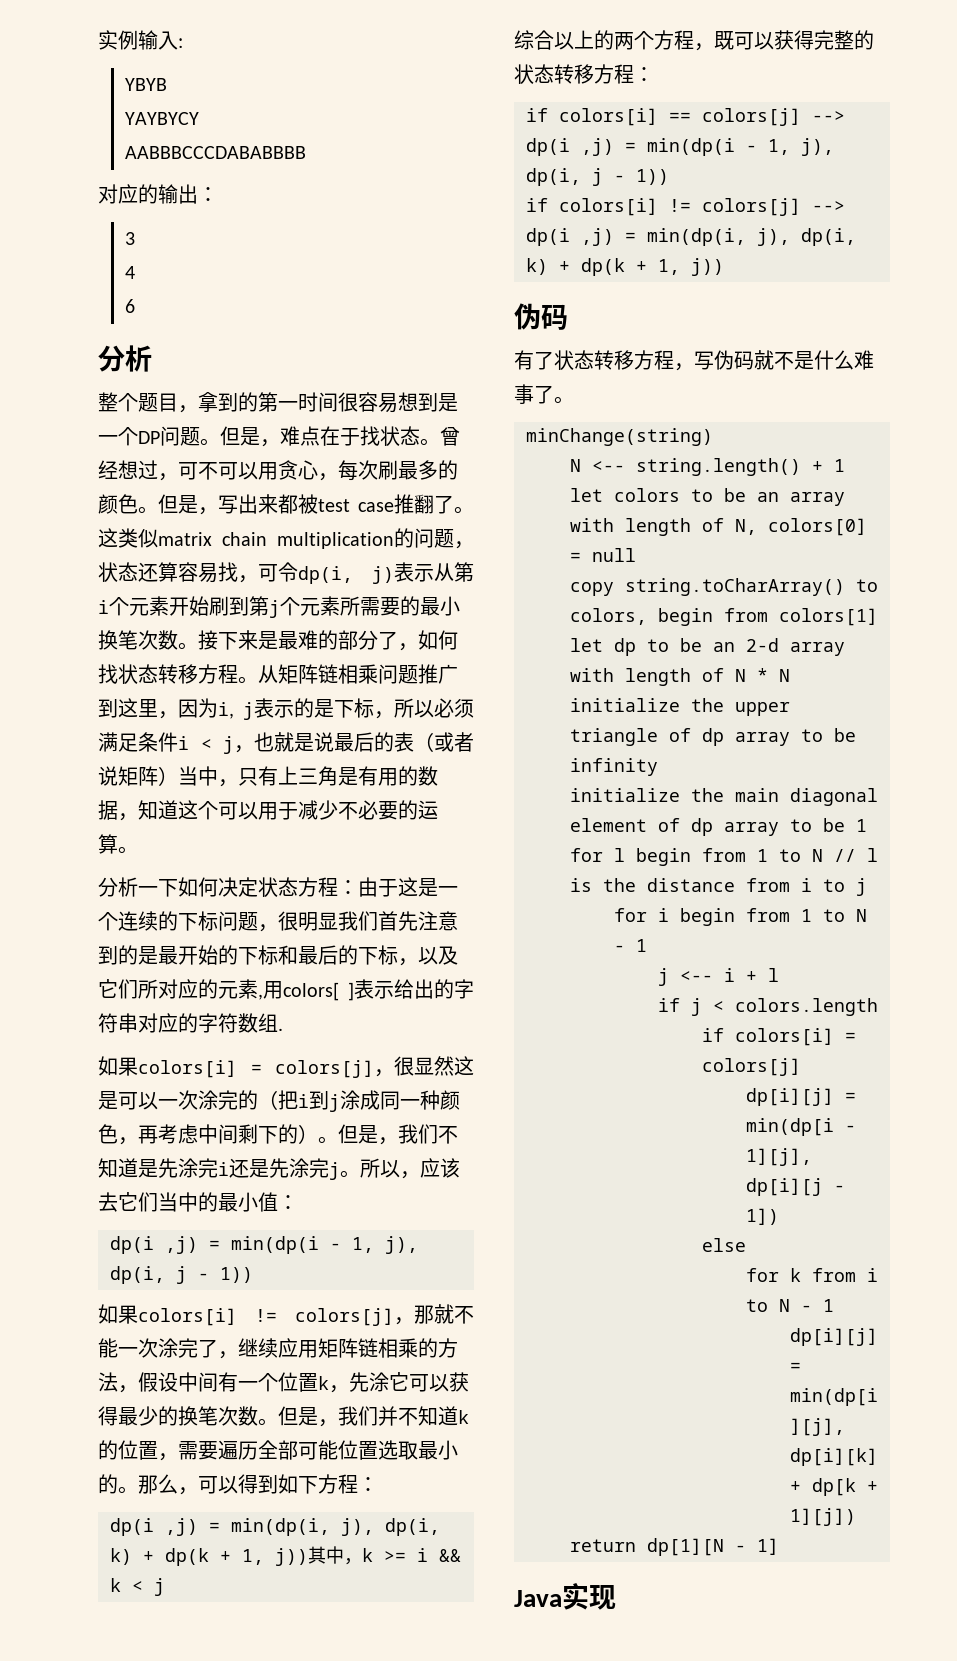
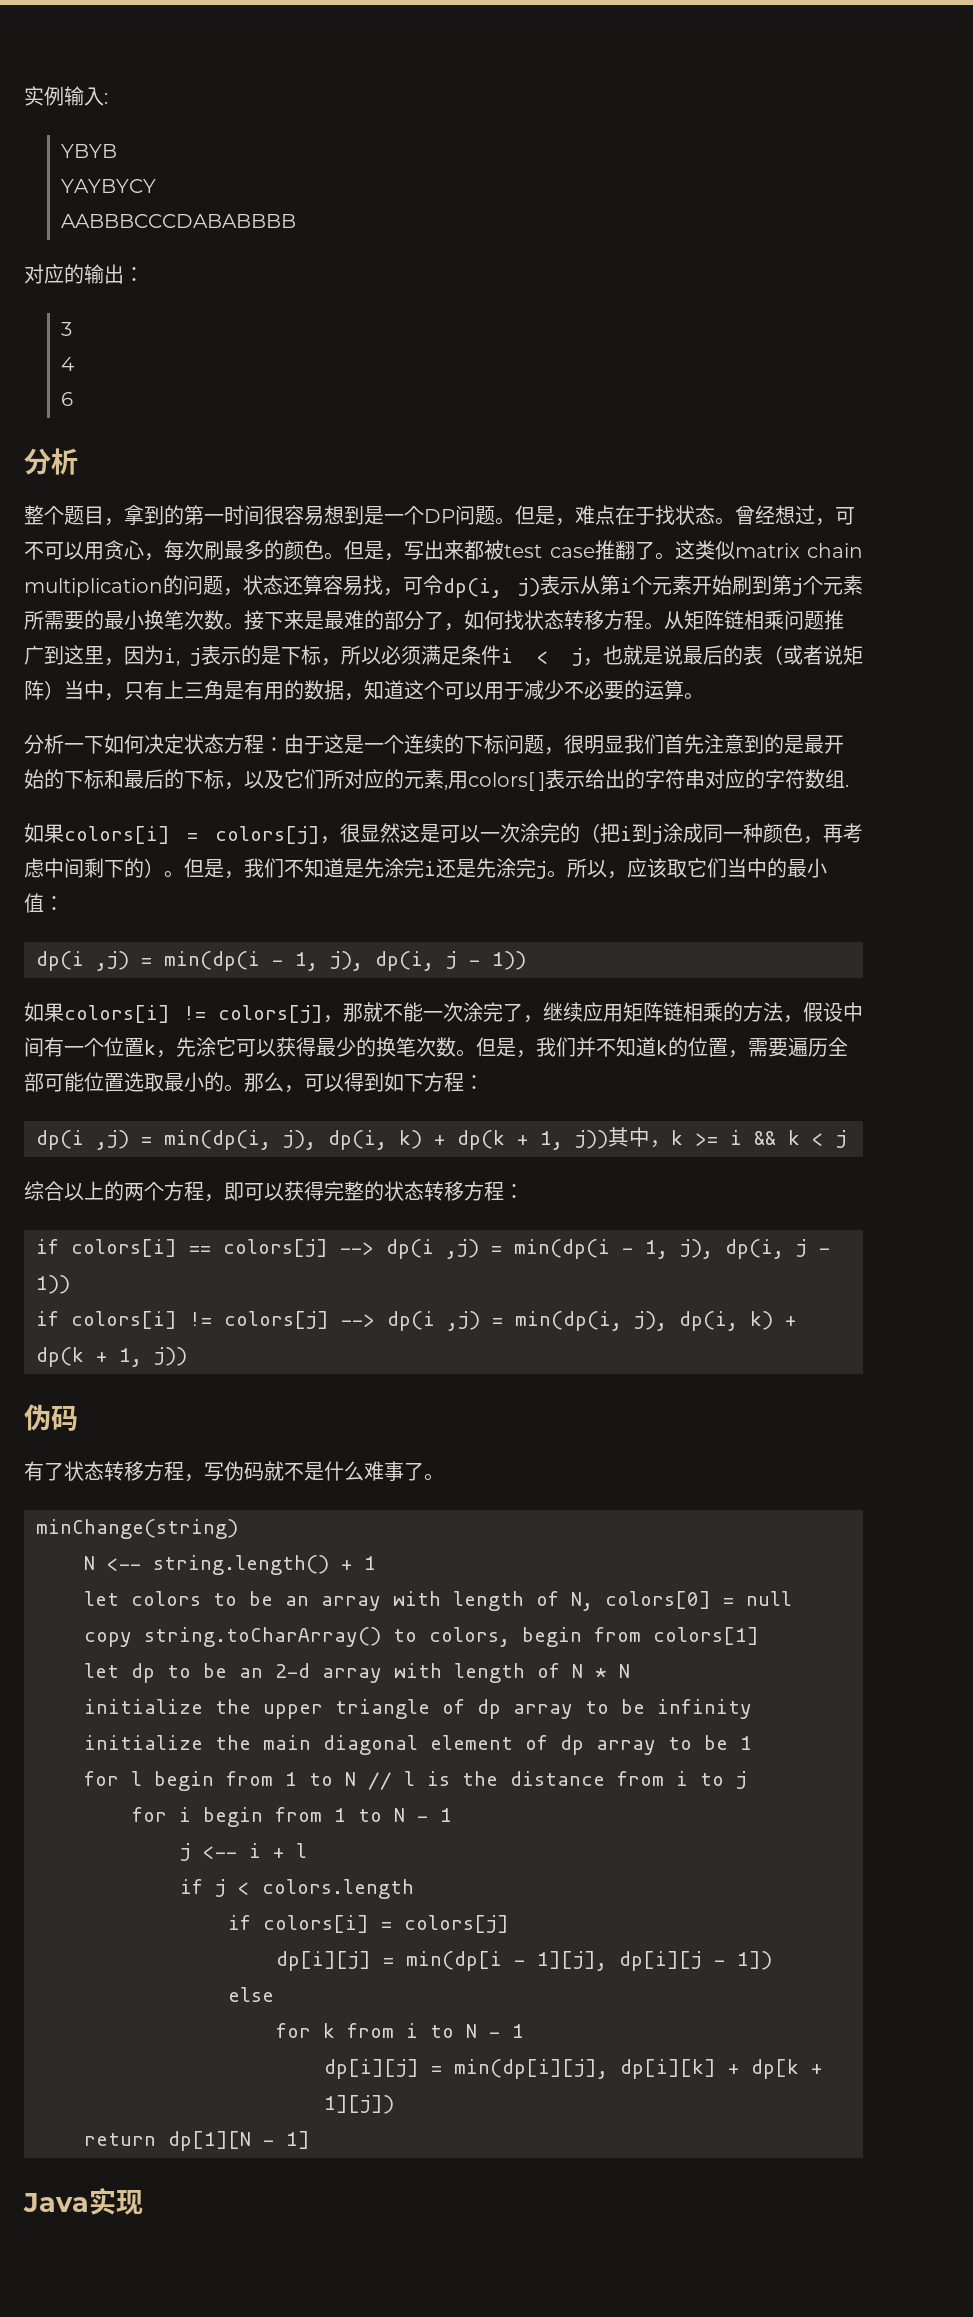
- 所以，应该去它们当中的最小值：
+ 所以，应该取它们当中的最小值：
- 综合以上的两个方程，既可以获得完整的状态转移方程：
+ 综合以上的两个方程，即可以获得完整的状态转移方程：

